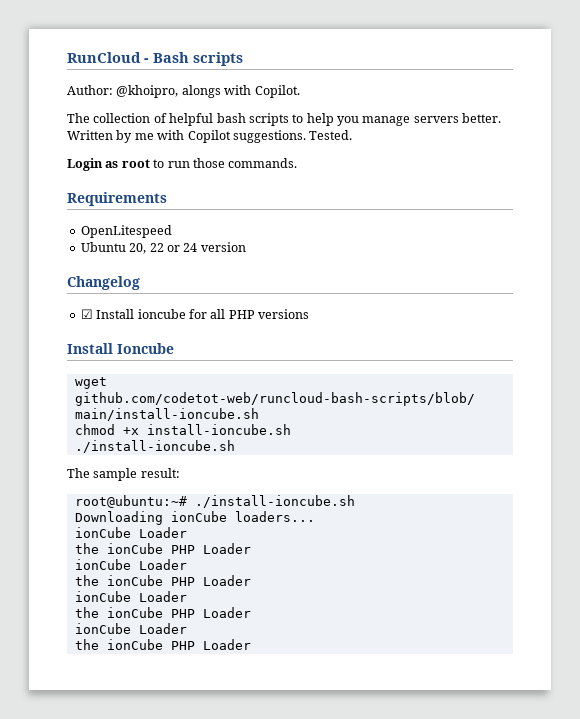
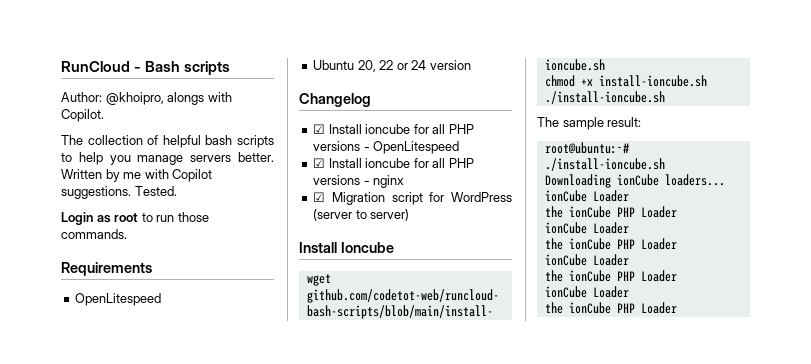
- ☑ Install ioncube for all PHP versions
+ ☑ Install ioncube for all PHP versions - OpenLitespeed
+ ☑ Install ioncube for all PHP versions - nginx
+ ☑ Migration script for WordPress (server to server)

